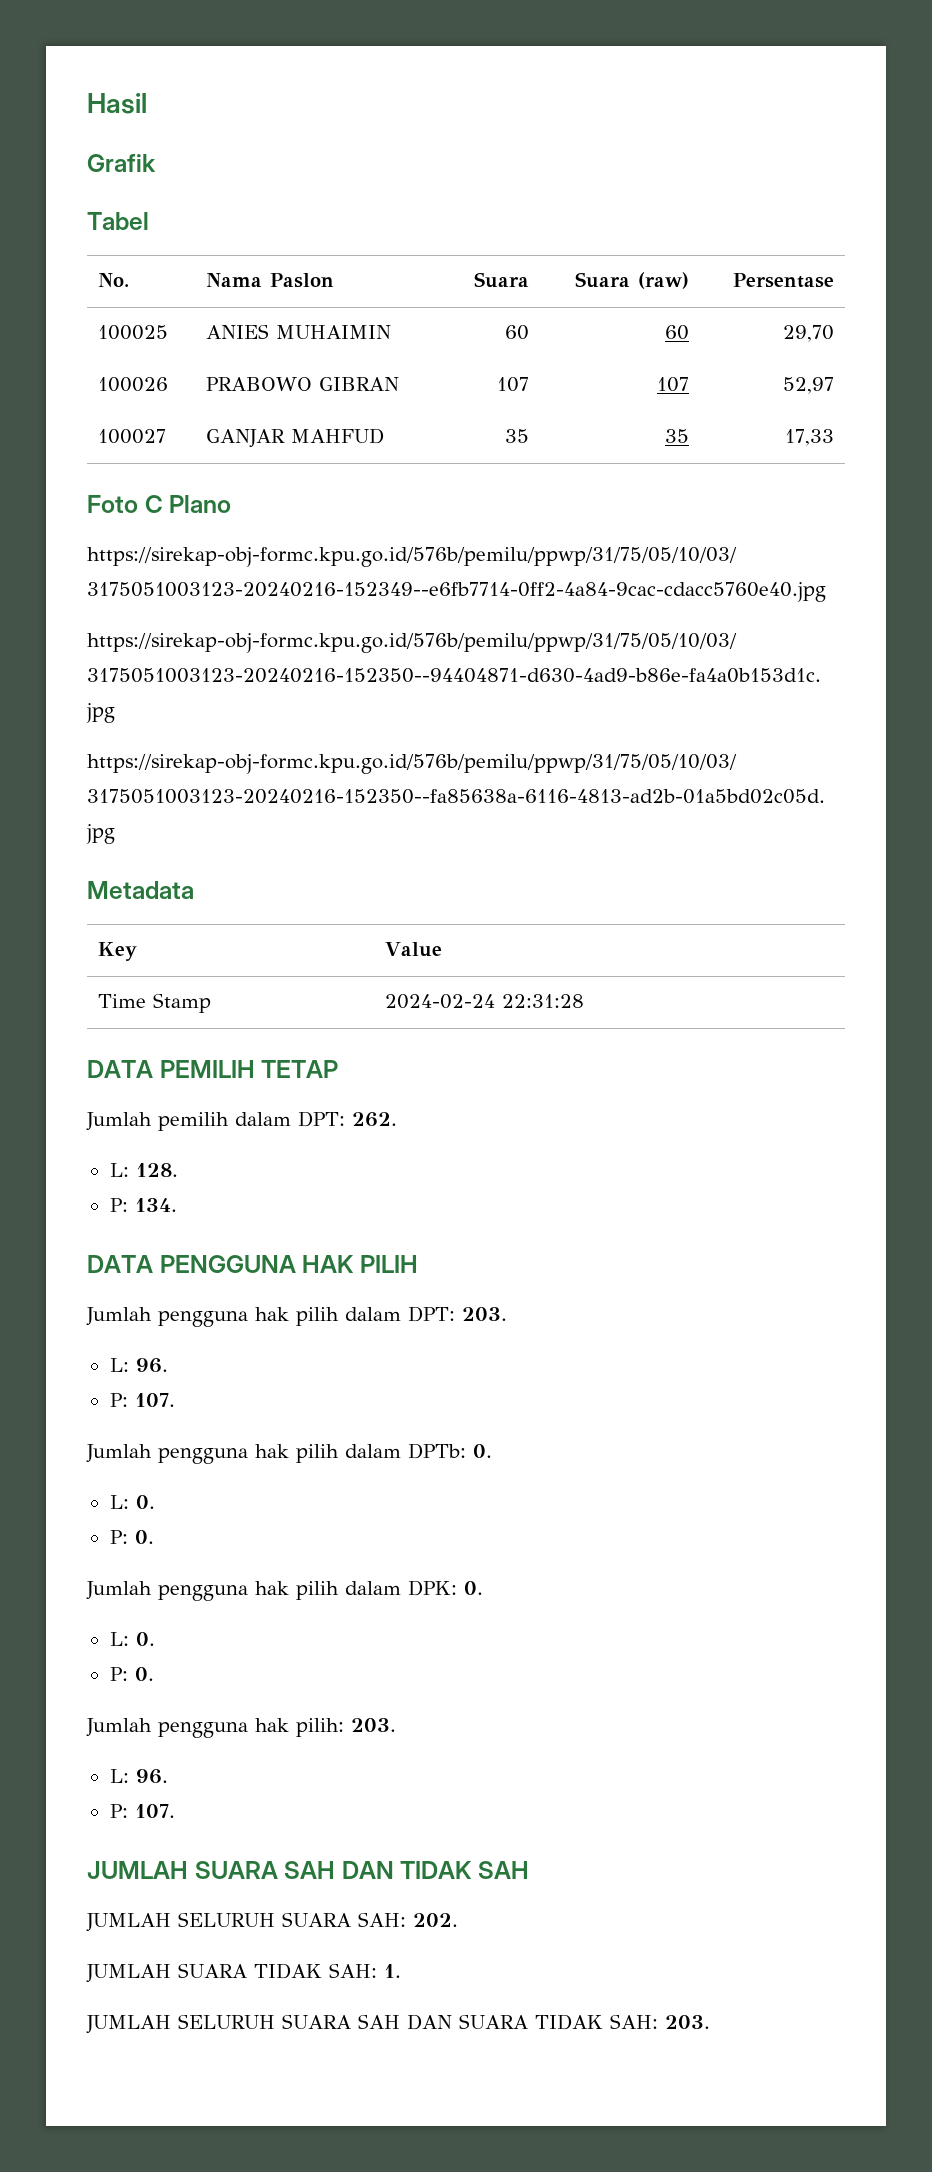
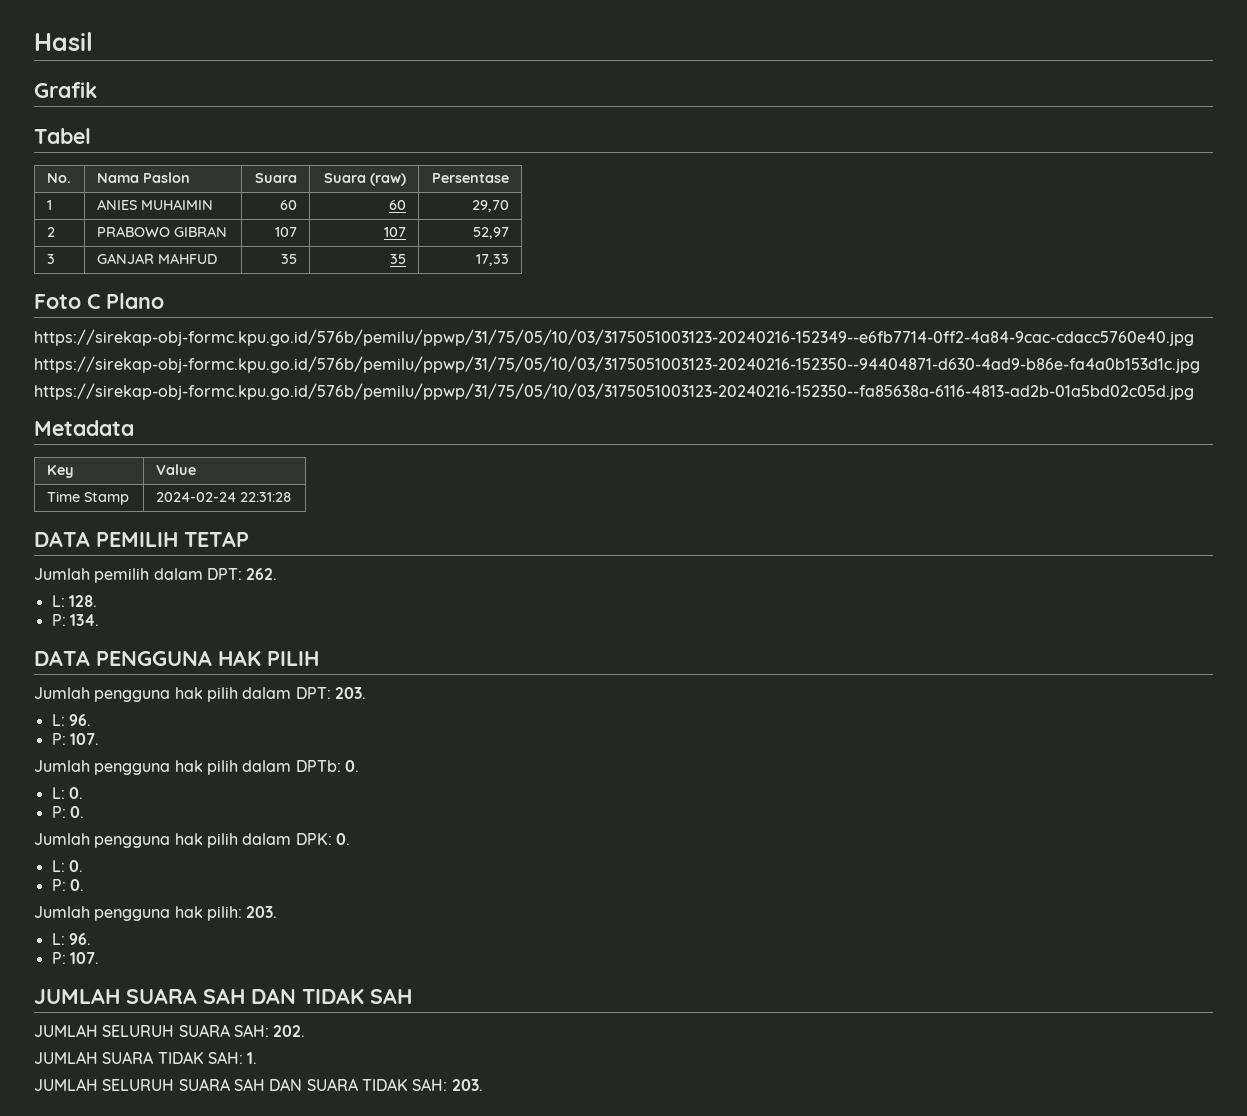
- 100025 | ANIES MUHAIMIN | 60 | 60 | 29,70
+ 1 | ANIES MUHAIMIN | 60 | 60 | 29,70
- 100026 | PRABOWO GIBRAN | 107 | 107 | 52,97
+ 2 | PRABOWO GIBRAN | 107 | 107 | 52,97
- 100027 | GANJAR MAHFUD | 35 | 35 | 17,33
+ 3 | GANJAR MAHFUD | 35 | 35 | 17,33

